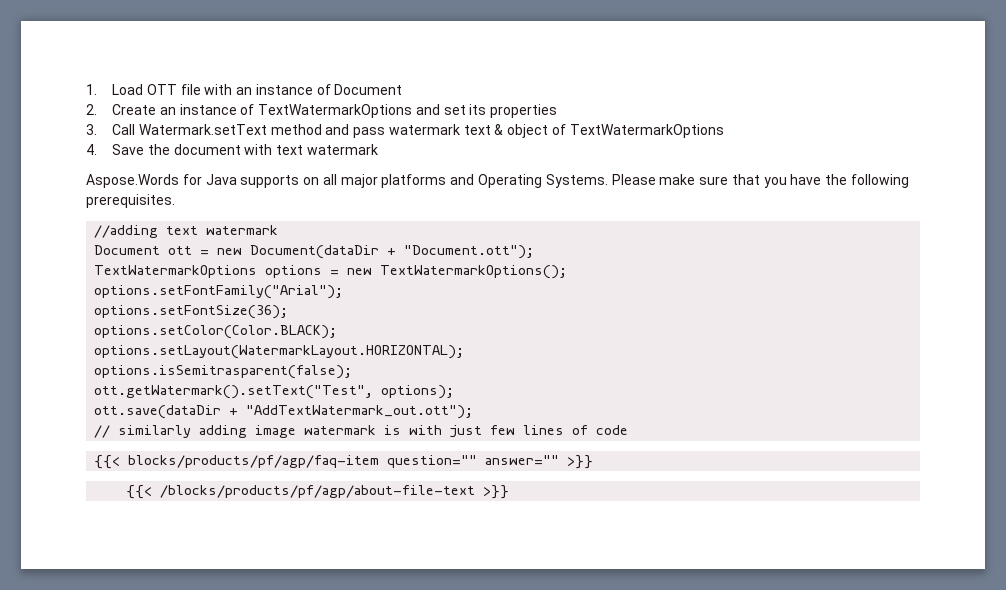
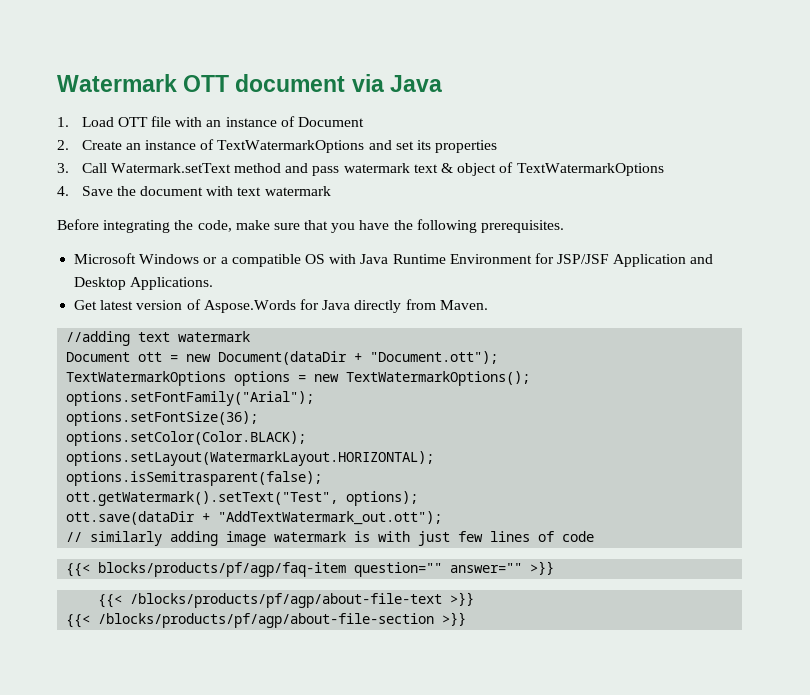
+ Watermark OTT document via Java
- Aspose.Words for Java supports on all major platforms and Operating Systems. Please make sure that you have the following prerequisites.
+ Before integrating the code, make sure that you have the following prerequisites.
+ Microsoft Windows or a compatible OS with Java Runtime Environment for JSP/JSF Application and Desktop Applications.
+ Get latest version of Aspose.Words for Java directly from Maven.
+ {{< /blocks/products/pf/agp/about-file-section >}}

